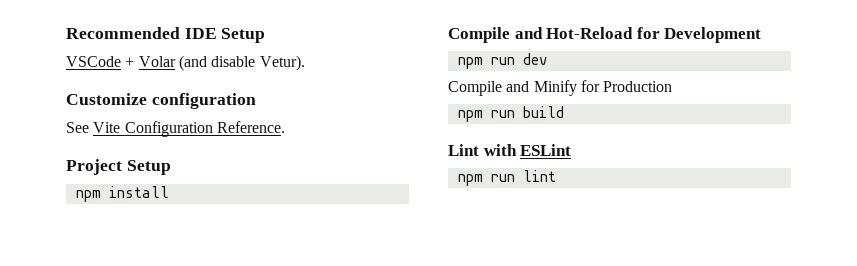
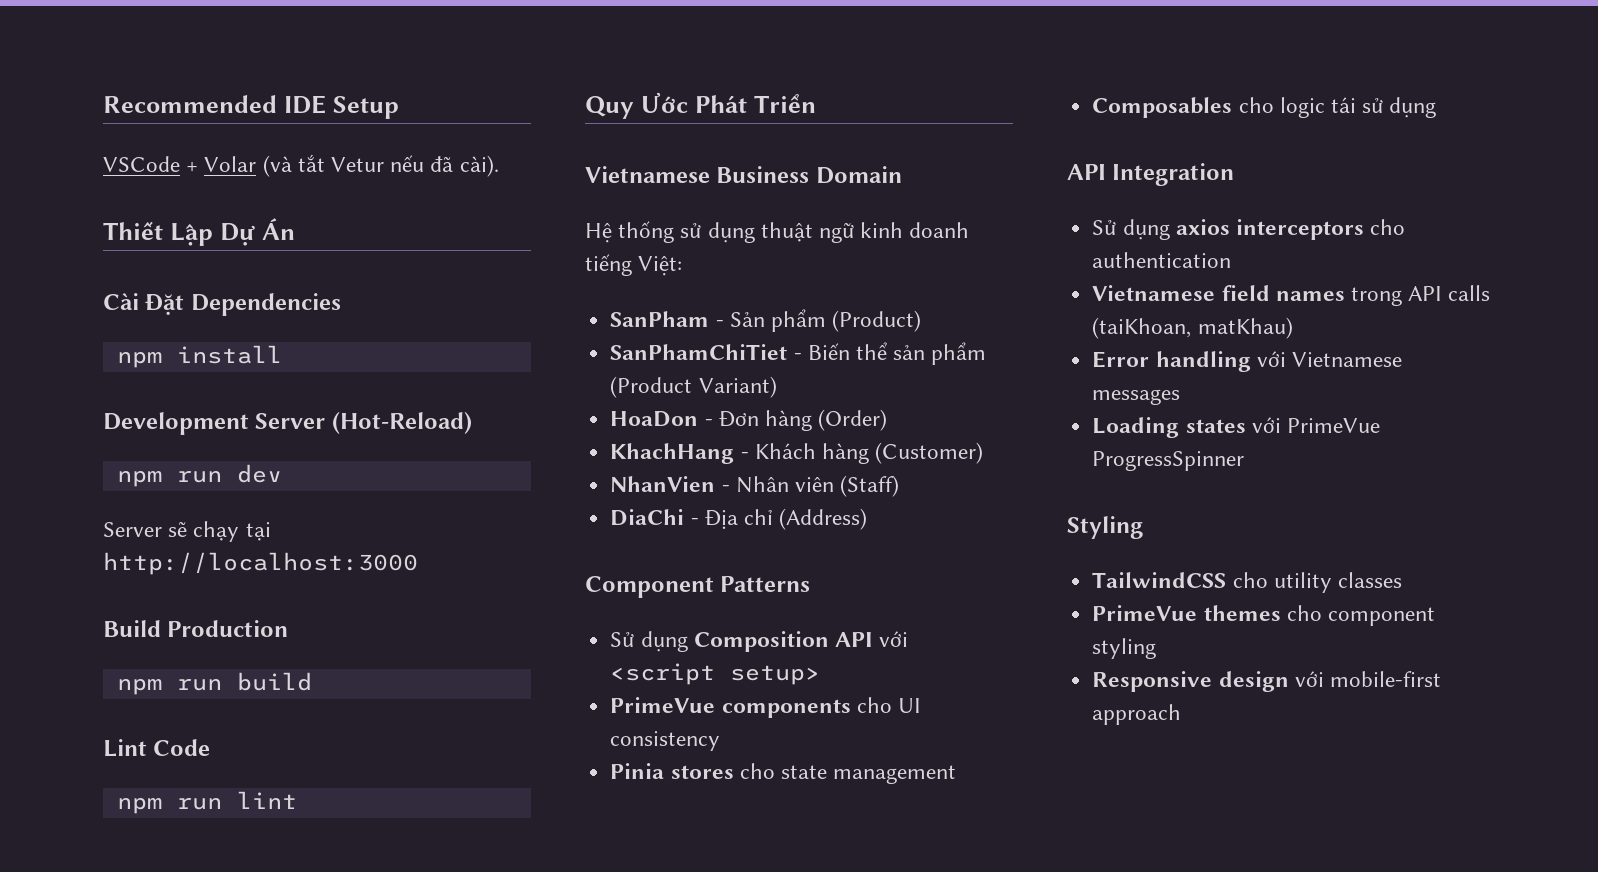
- VSCode + Volar (and disable Vetur).
- Customize configuration
- See Vite Configuration Reference.
- Project Setup
+ VSCode + Volar (và tắt Vetur nếu đã cài).
+ Thiết Lập Dự Án
+ Cài Đặt Dependencies
  npm install
- Compile and Hot-Reload for Development
+ Development Server (Hot-Reload)
- Compile and Minify for Production
+ Server sẽ chạy tại http://localhost:3000
+ Build Production
- Lint with ESLint
+ Lint Code
+ Quy Ước Phát Triển
+ Vietnamese Business Domain
+ Hệ thống sử dụng thuật ngữ kinh doanh tiếng Việt:
+ SanPham - Sản phẩm (Product)
+ SanPhamChiTiet - Biến thể sản phẩm (Product Variant)
+ HoaDon - Đơn hàng (Order)
+ KhachHang - Khách hàng (Customer)
+ NhanVien - Nhân viên (Staff)
+ DiaChi - Địa chỉ (Address)
+ Component Patterns
+ Sử dụng Composition API với <script setup>
+ PrimeVue components cho UI consistency
+ Pinia stores cho state management
+ Composables cho logic tái sử dụng
+ API Integration
+ Sử dụng axios interceptors cho authentication
+ Vietnamese field names trong API calls (taiKhoan, matKhau)
+ Error handling với Vietnamese messages
+ Loading states với PrimeVue ProgressSpinner
+ Styling
+ TailwindCSS cho utility classes
+ PrimeVue themes cho component styling
+ Responsive design với mobile-first approach

